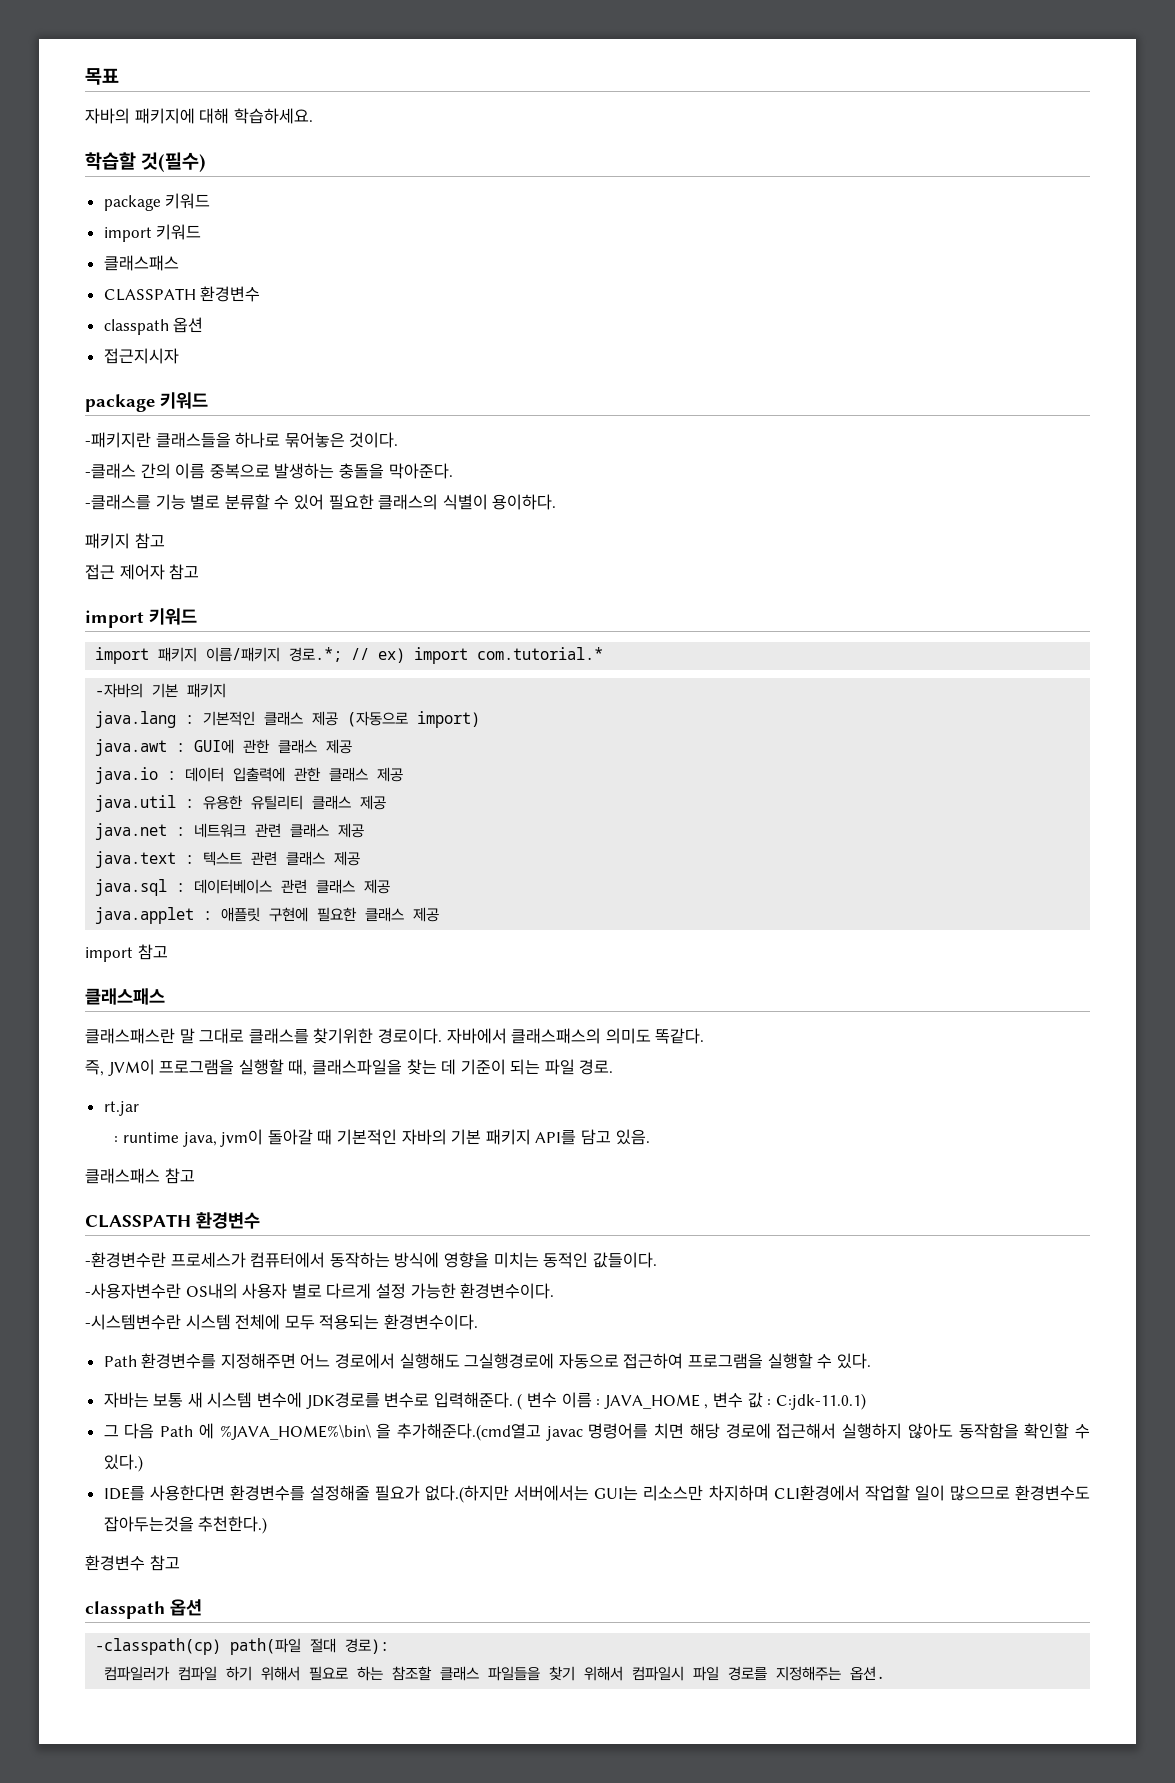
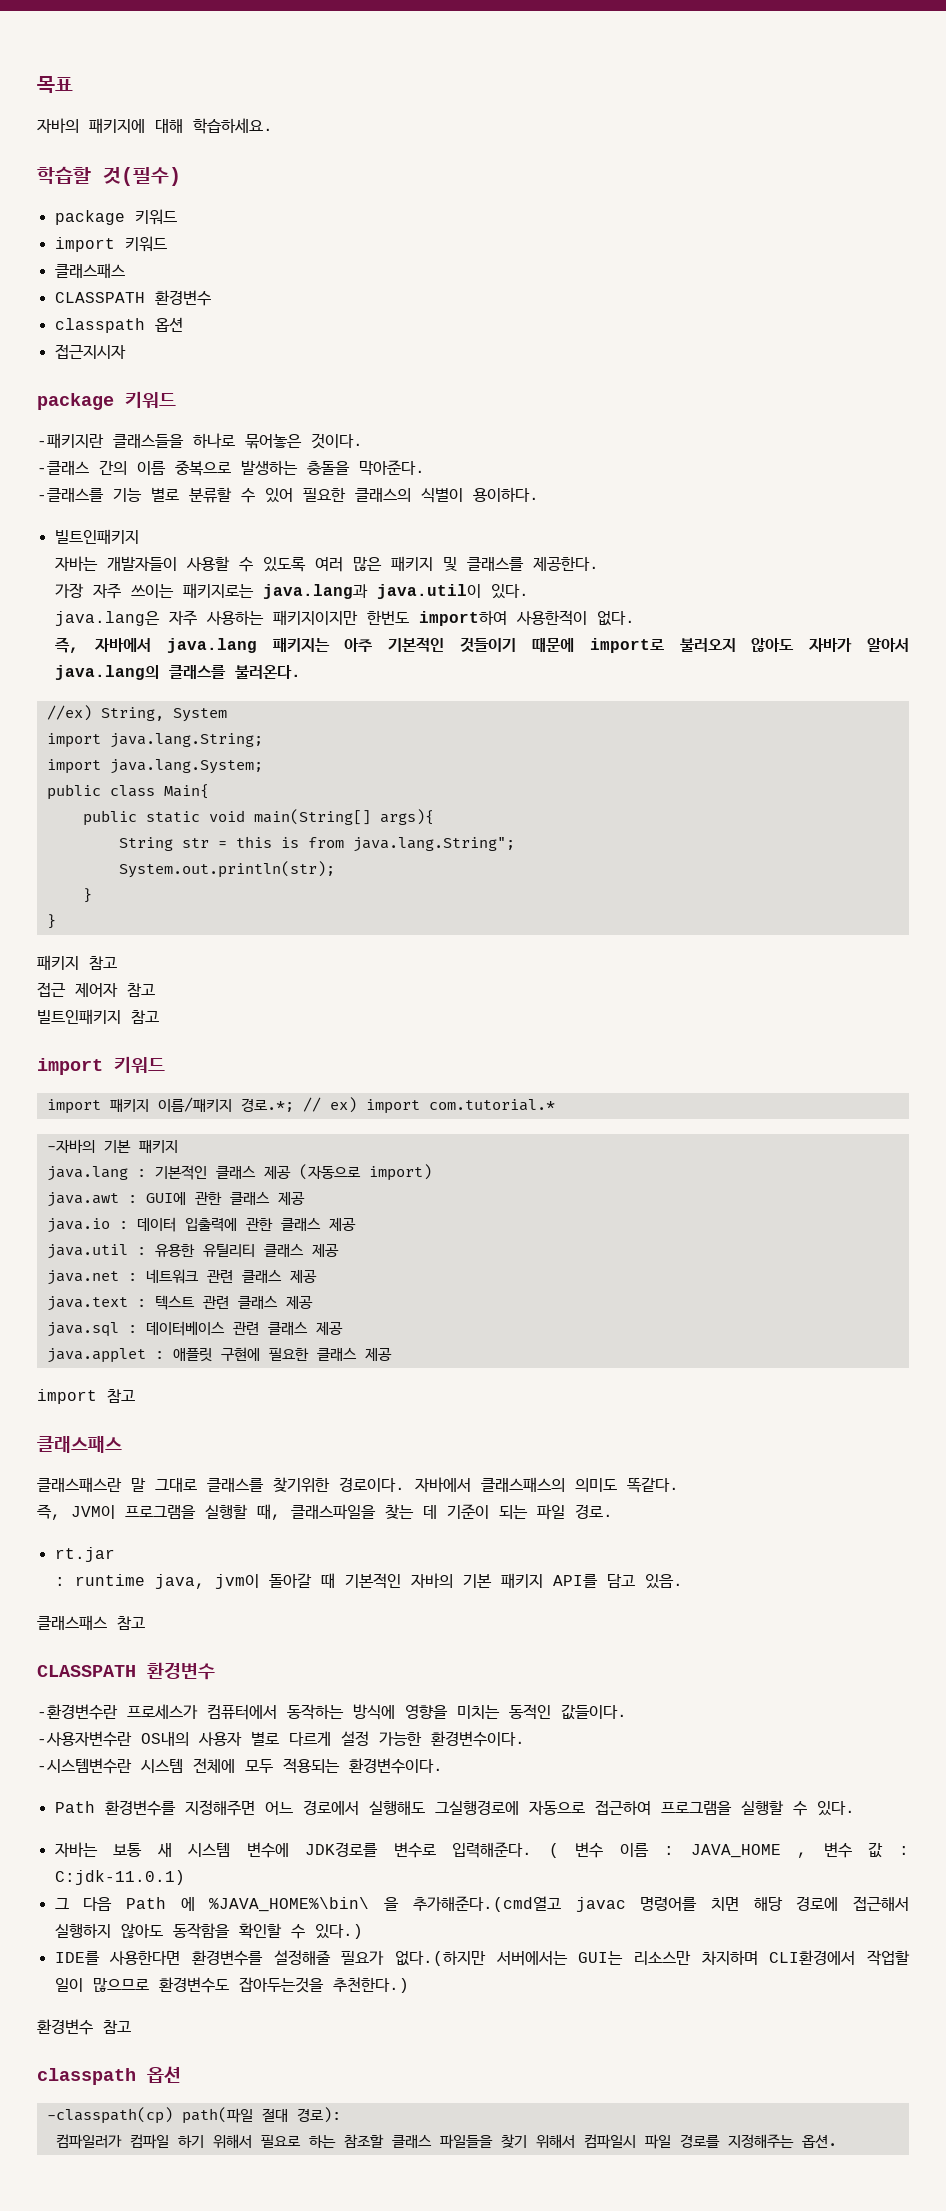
  -클래스를 기능 별로 분류할 수 있어 필요한 클래스의 식별이 용이하다.
+ 빌트인패키지
+ 자바는 개발자들이 사용할 수 있도록 여러 많은 패키지 및 클래스를 제공한다.
+ 가장 자주 쓰이는 패키지로는 java.lang과 java.util이 있다.
+ java.lang은 자주 사용하는 패키지이지만 한번도 import하여 사용한적이 없다.
+ 즉, 자바에서 java.lang 패키지는 아주 기본적인 것들이기 때문에 import로 불러오지 않아도 자바가 알아서 java.lang의 클래스를 불러온다.
+ //ex) String, System
+ import java.lang.String;
+ import java.lang.System;
+ public class Main{
+ public static void main(String[] args){
+ String str = this is from java.lang.String";
+ System.out.println(str);
+ }
+ }
+ 빌트인패키지 참고

